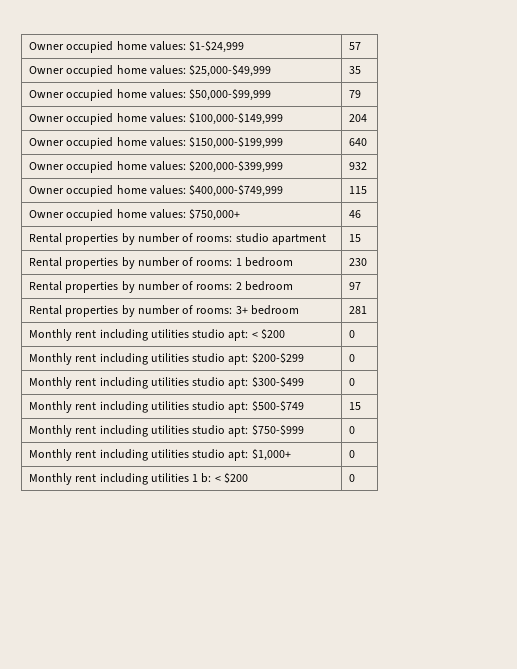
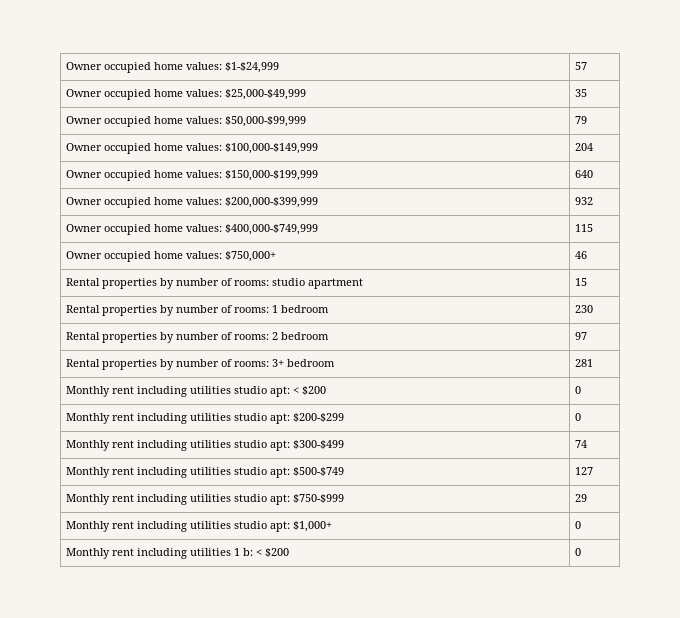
- Monthly rent including utilities studio apt: $300-$499 | 0
+ Monthly rent including utilities studio apt: $300-$499 | 74
- Monthly rent including utilities studio apt: $500-$749 | 15
+ Monthly rent including utilities studio apt: $500-$749 | 127
- Monthly rent including utilities studio apt: $750-$999 | 0
+ Monthly rent including utilities studio apt: $750-$999 | 29

